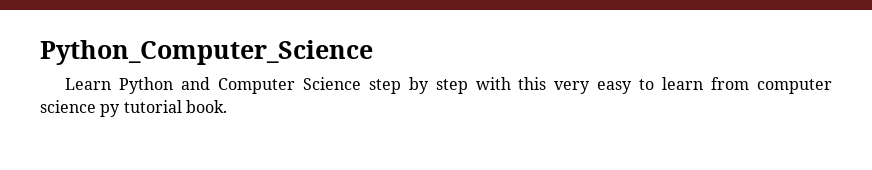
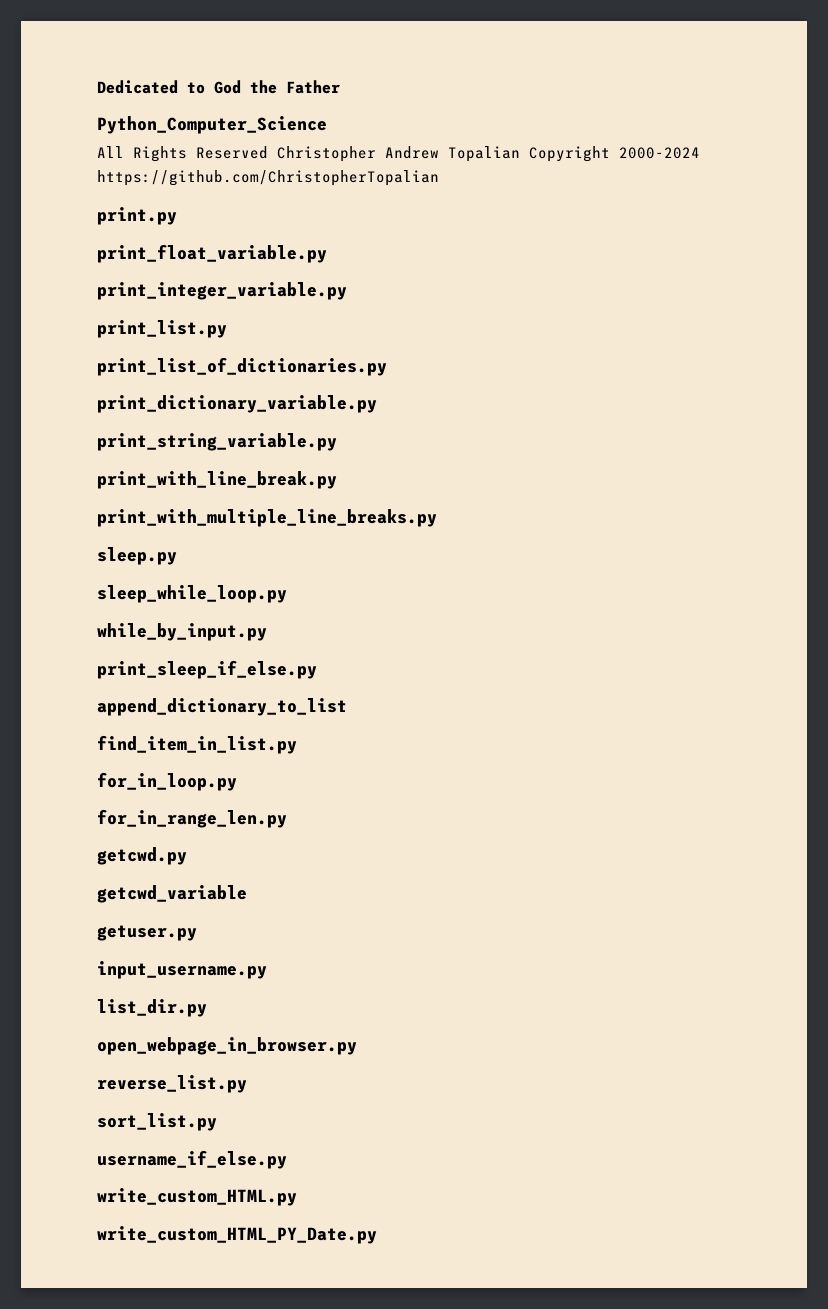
+ Dedicated to God the Father
  Python_Computer_Science
- Learn Python and Computer Science step by step with this very easy to learn from computer science py tutorial book.
+ All Rights Reserved Christopher Andrew Topalian Copyright 2000-2024 https://github.com/ChristopherTopalian
+ print.py
+ print_float_variable.py
+ print_integer_variable.py
+ print_list.py
+ print_list_of_dictionaries.py
+ print_dictionary_variable.py
+ print_string_variable.py
+ print_with_line_break.py
+ print_with_multiple_line_breaks.py
+ sleep.py
+ sleep_while_loop.py
+ while_by_input.py
+ print_sleep_if_else.py
+ append_dictionary_to_list
+ find_item_in_list.py
+ for_in_loop.py
+ for_in_range_len.py
+ getcwd.py
+ getcwd_variable
+ getuser.py
+ input_username.py
+ list_dir.py
+ open_webpage_in_browser.py
+ reverse_list.py
+ sort_list.py
+ username_if_else.py
+ write_custom_HTML.py
+ write_custom_HTML_PY_Date.py

